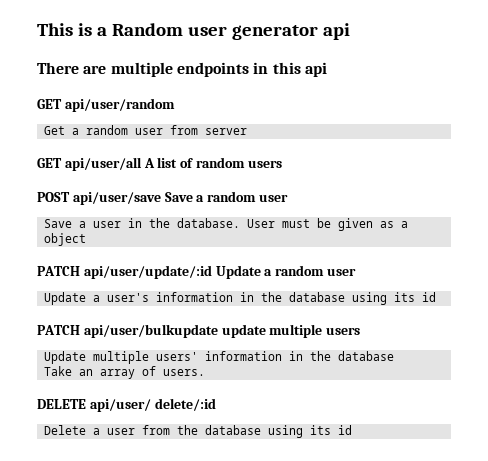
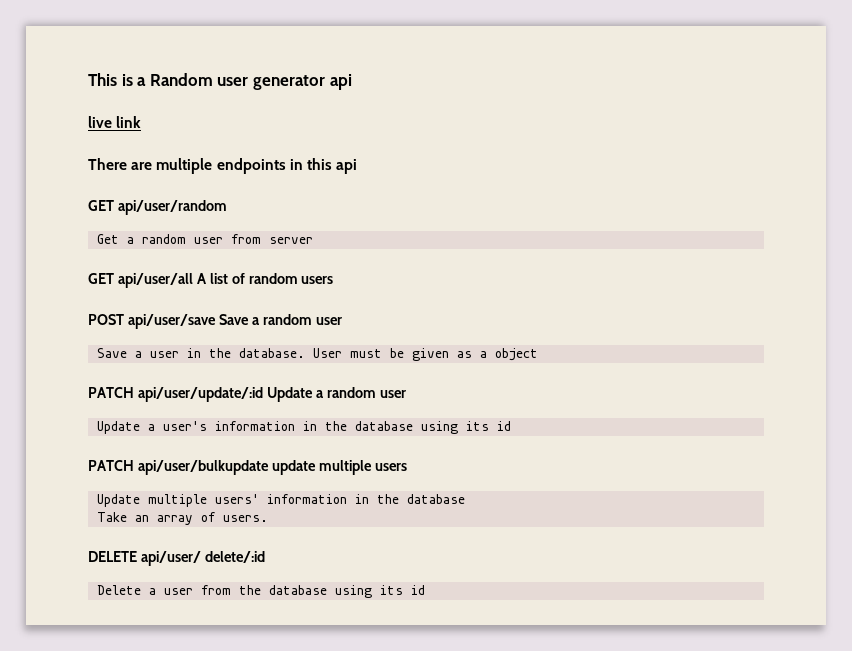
+ live link

